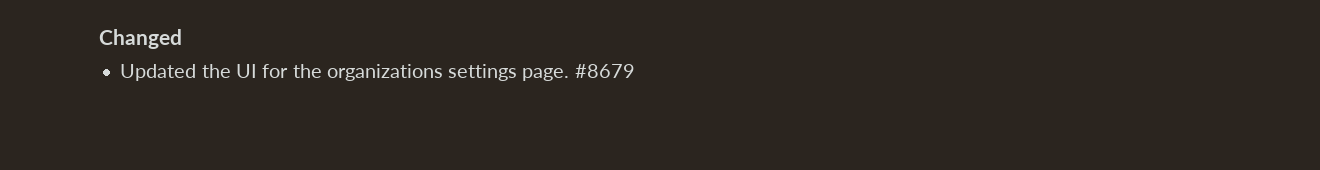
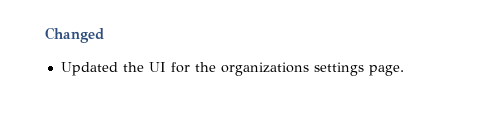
- #8679

